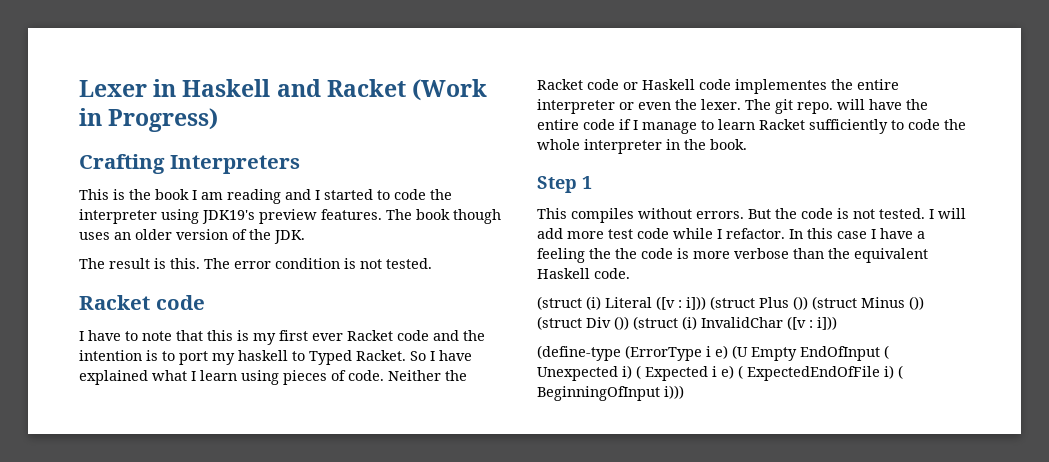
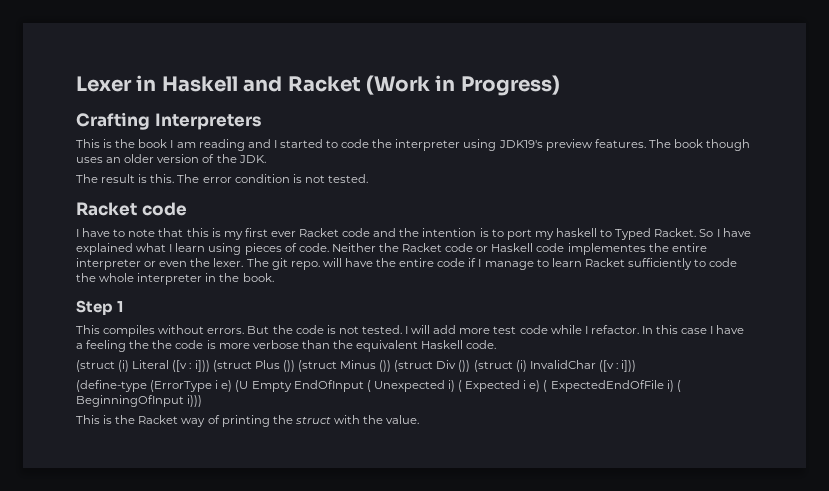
+ This is the Racket way of printing the struct with the value.

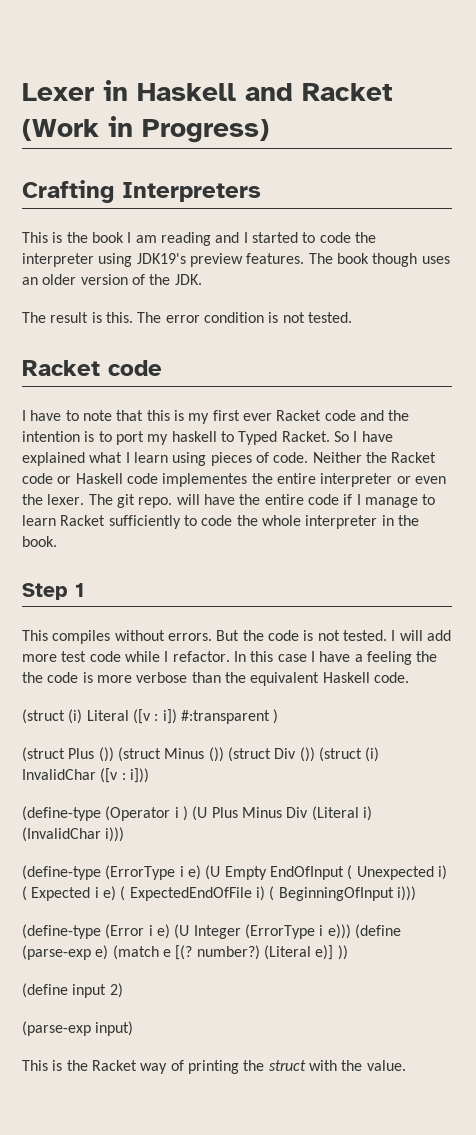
- (struct (i) Literal ([v : i])) (struct Plus ()) (struct Minus ()) (struct Div ()) (struct (i) InvalidChar ([v : i]))
+ (struct (i) Literal ([v : i]) #:transparent )
+ (struct Plus ()) (struct Minus ()) (struct Div ()) (struct (i) InvalidChar ([v : i]))
+ (define-type (Operator i ) (U Plus Minus Div (Literal i) (InvalidChar i)))
+ (define-type (Error i e) (U Integer (ErrorType i e))) (define (parse-exp e) (match e [(? number?) (Literal e)] ))
+ (define input 2)
+ (parse-exp input)

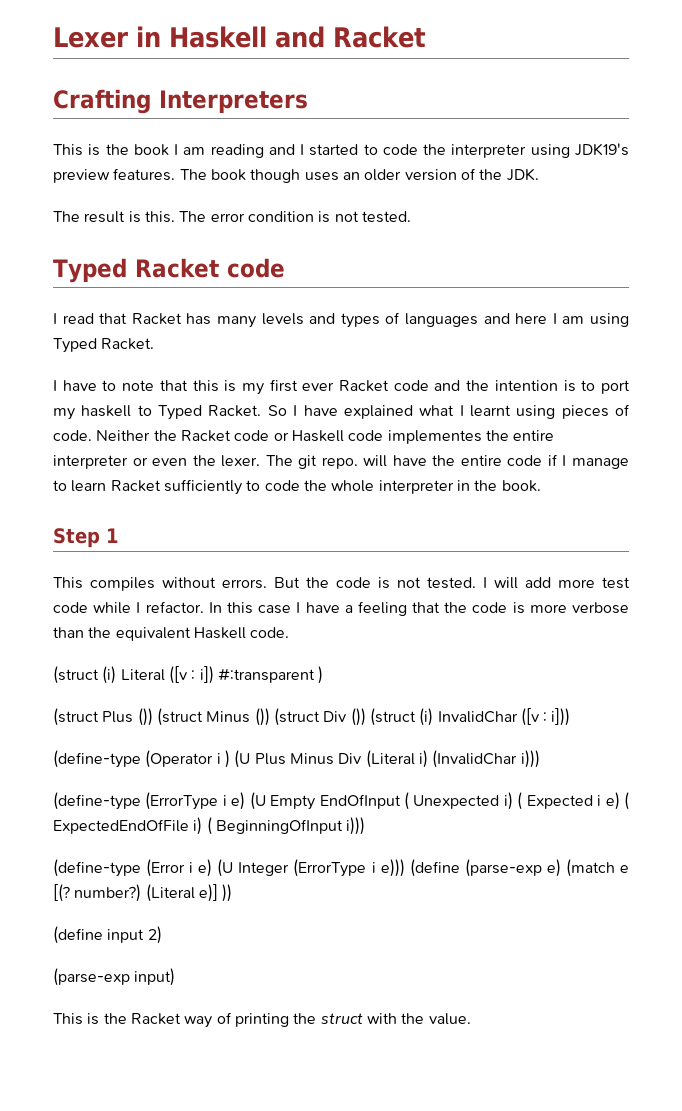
- Lexer in Haskell and Racket (Work in Progress)
+ Lexer in Haskell and Racket
  The error condition is not tested.
- Racket code
+ Typed Racket code
+ I read that Racket has many levels and types of languages and here I am using Typed Racket.
- So I have explained what I learn using pieces of code.
+ So I have explained what I learnt using pieces of code.
- In this case I have a feeling the the code is more verbose than the equivalent Haskell code.
+ In this case I have a feeling that the code is more verbose than the equivalent Haskell code.

